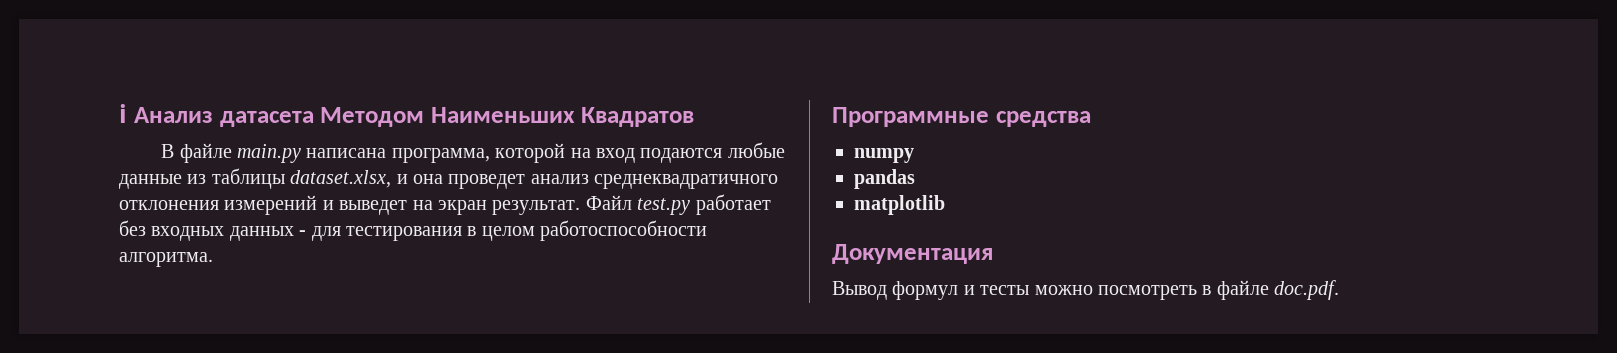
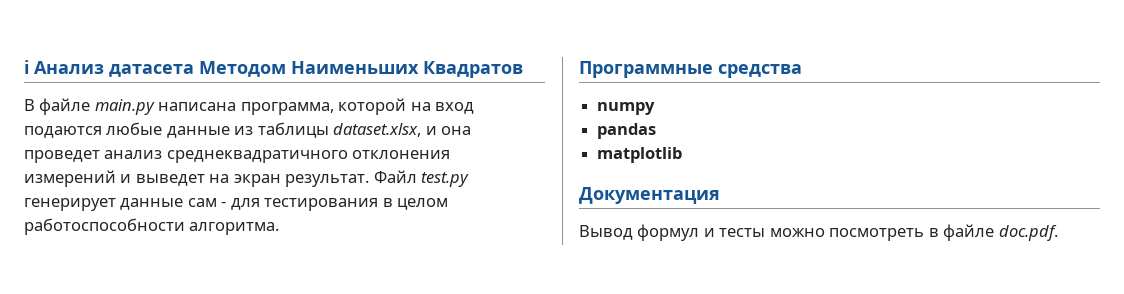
- Файл test.py работает без входных данных - для тестирования в целом работоспособности алгоритма.
+ Файл test.py генерирует данные сам - для тестирования в целом работоспособности алгоритма.

